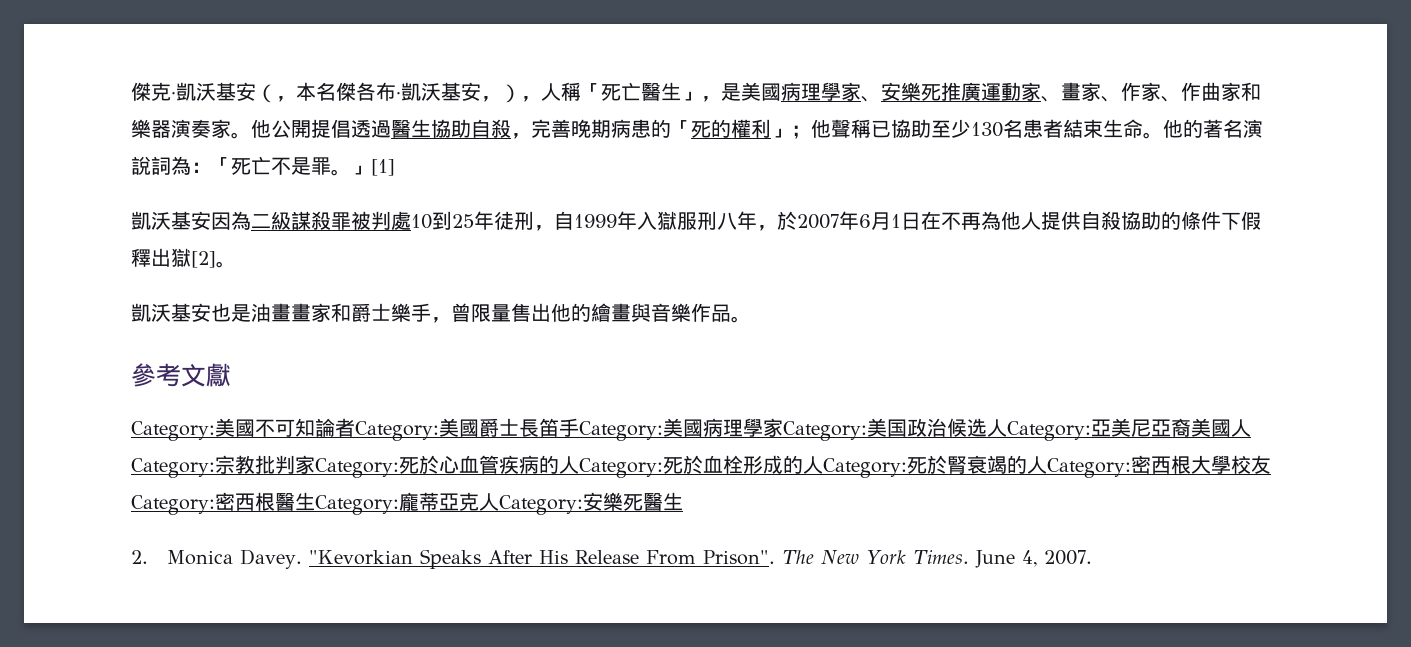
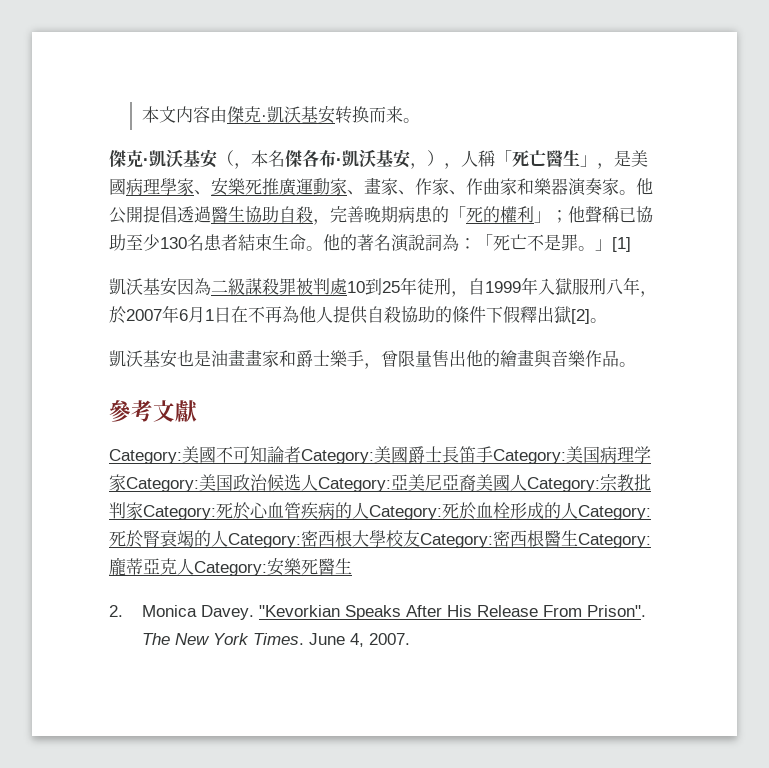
+ 本文内容由傑克·凱沃基安转换而来。
- Category:美國不可知論者Category:美國爵士長笛手Category:美國病理學家Category:美国政治候选人Category:亞美尼亞裔美國人Category:宗教批判家Category:死於心血管疾病的人Category:死於血栓形成的人Category:死於腎衰竭的人Category:密西根大學校友Category:密西根醫生Category:龐蒂亞克人Category:安樂死醫生
+ Category:美國不可知論者Category:美國爵士長笛手Category:美国病理学家Category:美国政治候选人Category:亞美尼亞裔美國人Category:宗教批判家Category:死於心血管疾病的人Category:死於血栓形成的人Category:死於腎衰竭的人Category:密西根大學校友Category:密西根醫生Category:龐蒂亞克人Category:安樂死醫生

